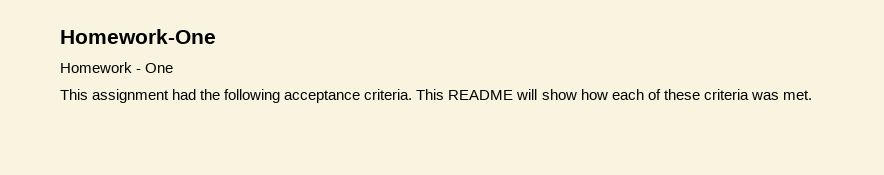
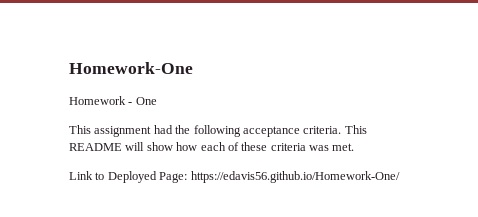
+ Link to Deployed Page: https://edavis56.github.io/Homework-One/

